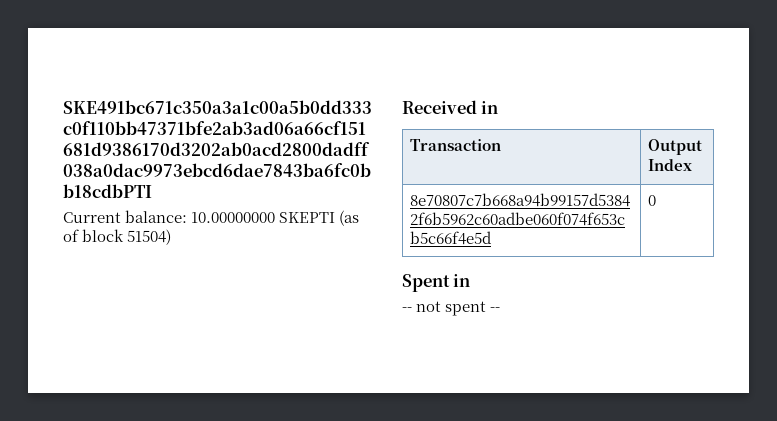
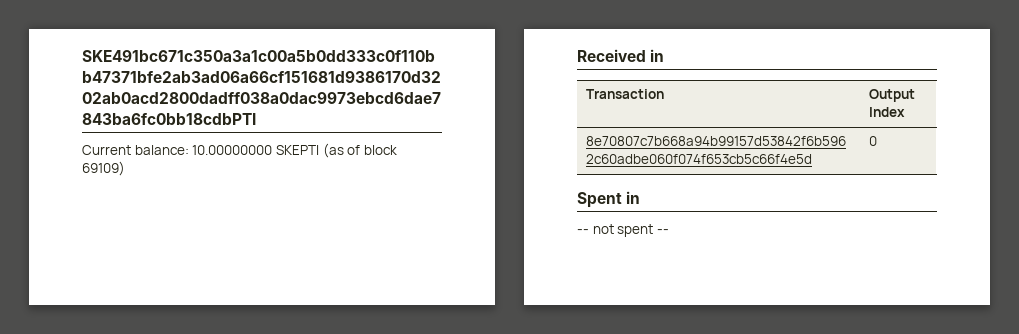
- Current balance: 10.00000000 SKEPTI (as of block 51504)
+ Current balance: 10.00000000 SKEPTI (as of block 69109)

